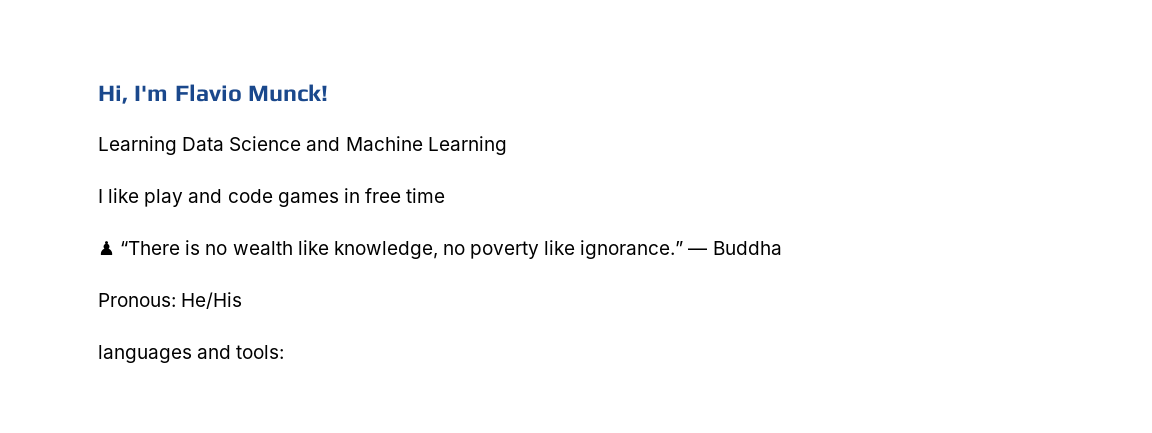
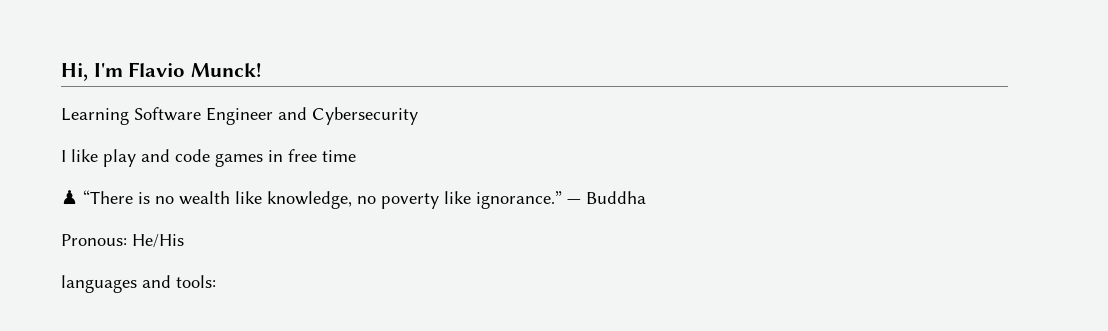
- Learning Data Science and Machine Learning
+ Learning Software Engineer and Cybersecurity

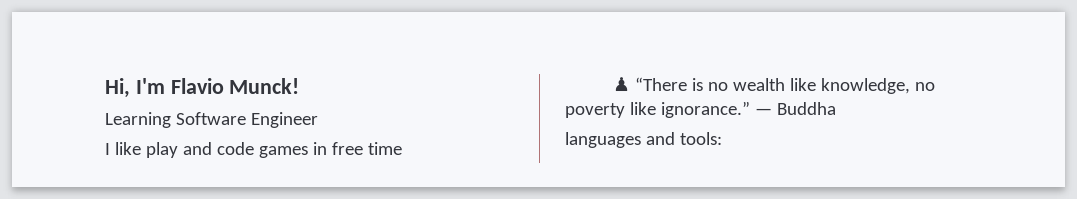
- Learning Software Engineer and Cybersecurity
+ Learning Software Engineer
- Pronous: He/His

